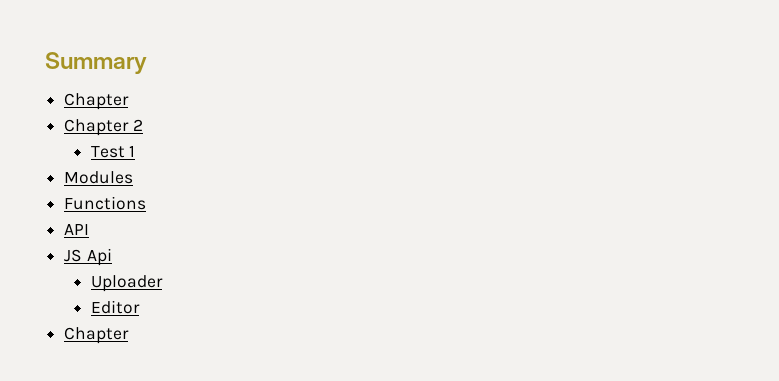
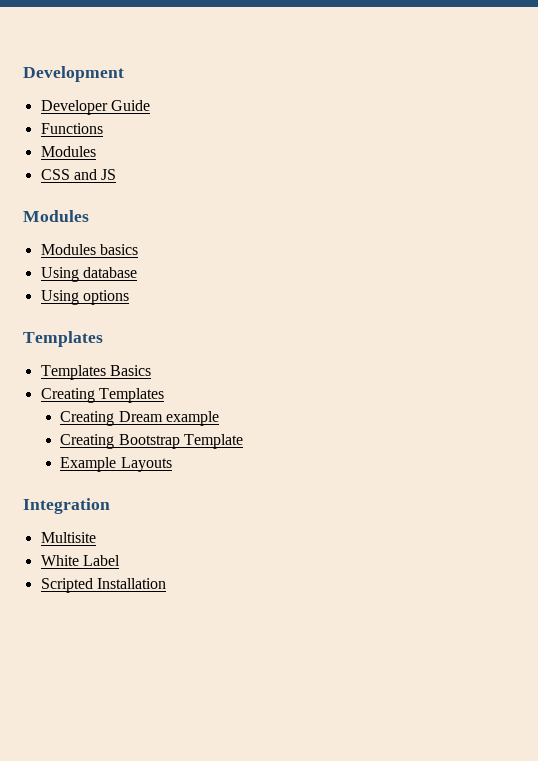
- Summary
- Chapter
- Chapter 2
- Test 1
+ Development
+ Developer Guide
+ Functions
  Modules
- Functions
- API
- JS Api
- Uploader
- Editor
- Chapter
+ CSS and JS
+ Modules
+ Modules basics
+ Using database
+ Using options
+ Templates
+ Templates Basics
+ Creating Templates
+ Creating Dream example
+ Creating Bootstrap Template
+ Example Layouts
+ Integration
+ Multisite
+ White Label
+ Scripted Installation

